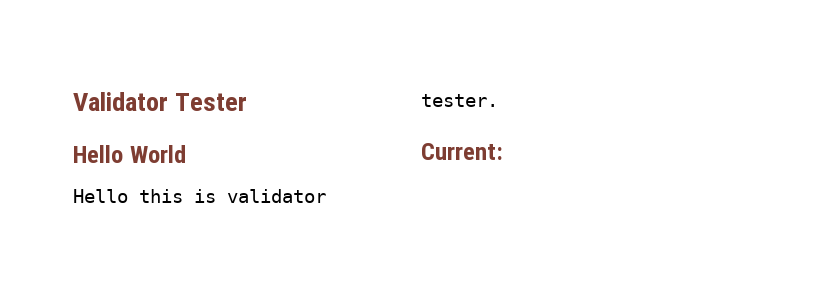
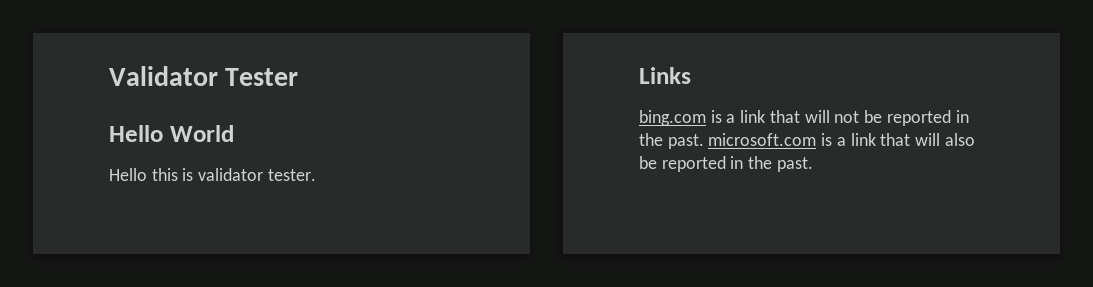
- Current:
+ Links
+ bing.com is a link that will not be reported in the past. microsoft.com is a link that will also be reported in the past.

